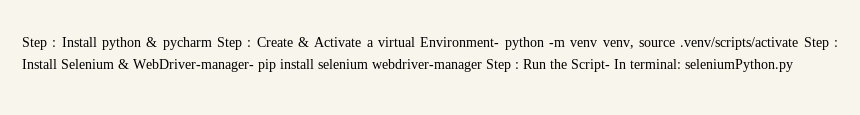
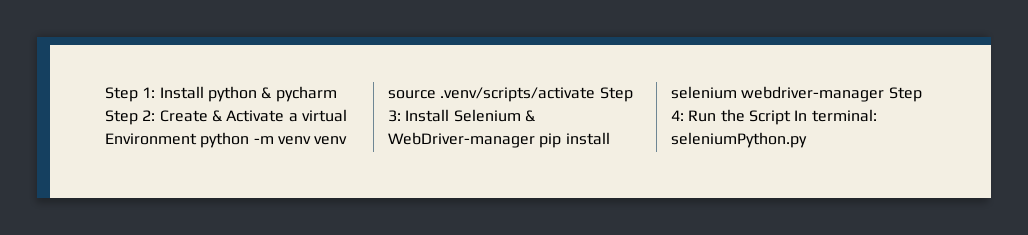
- Step : Install python & pycharm Step : Create & Activate a virtual Environment- python -m venv venv, source .venv/scripts/activate Step : Install Selenium & WebDriver-manager- pip install selenium webdriver-manager Step : Run the Script- In terminal: seleniumPython.py
+ Step 1: Install python & pycharm Step 2: Create & Activate a virtual Environment python -m venv venv source .venv/scripts/activate Step 3: Install Selenium & WebDriver-manager pip install selenium webdriver-manager Step 4: Run the Script In terminal: seleniumPython.py

